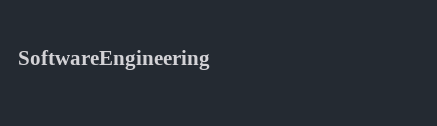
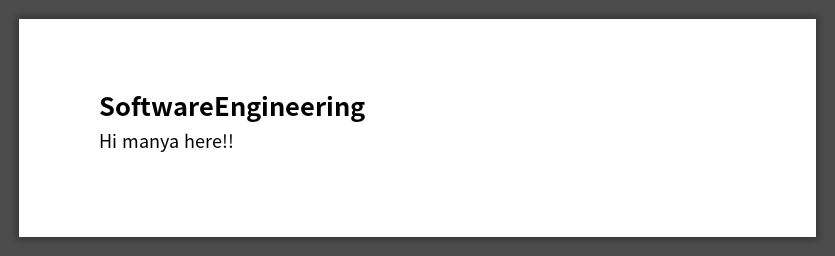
+ Hi manya here!!

